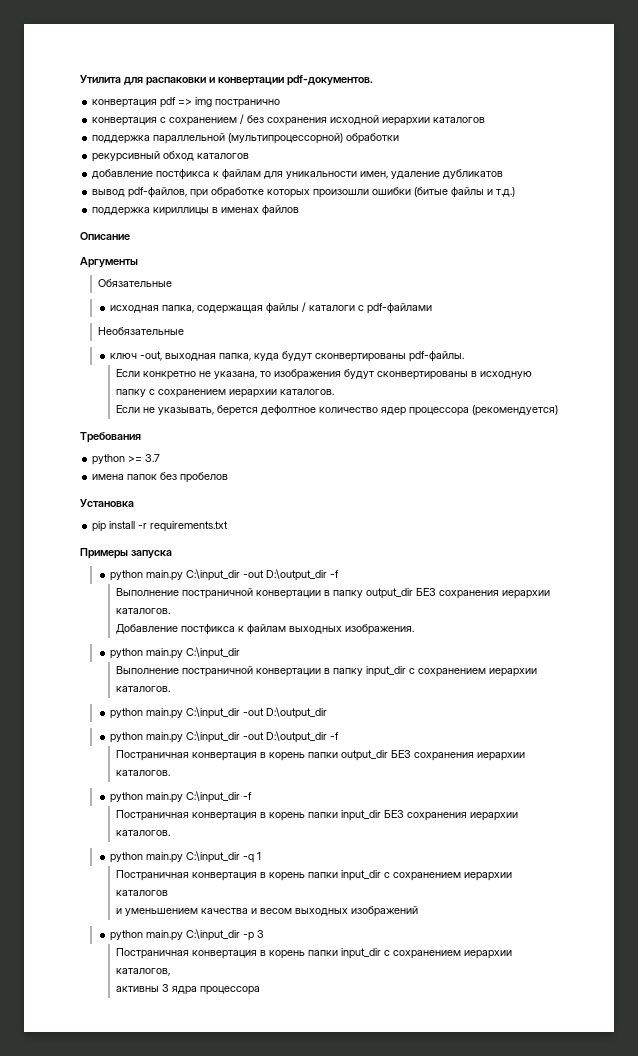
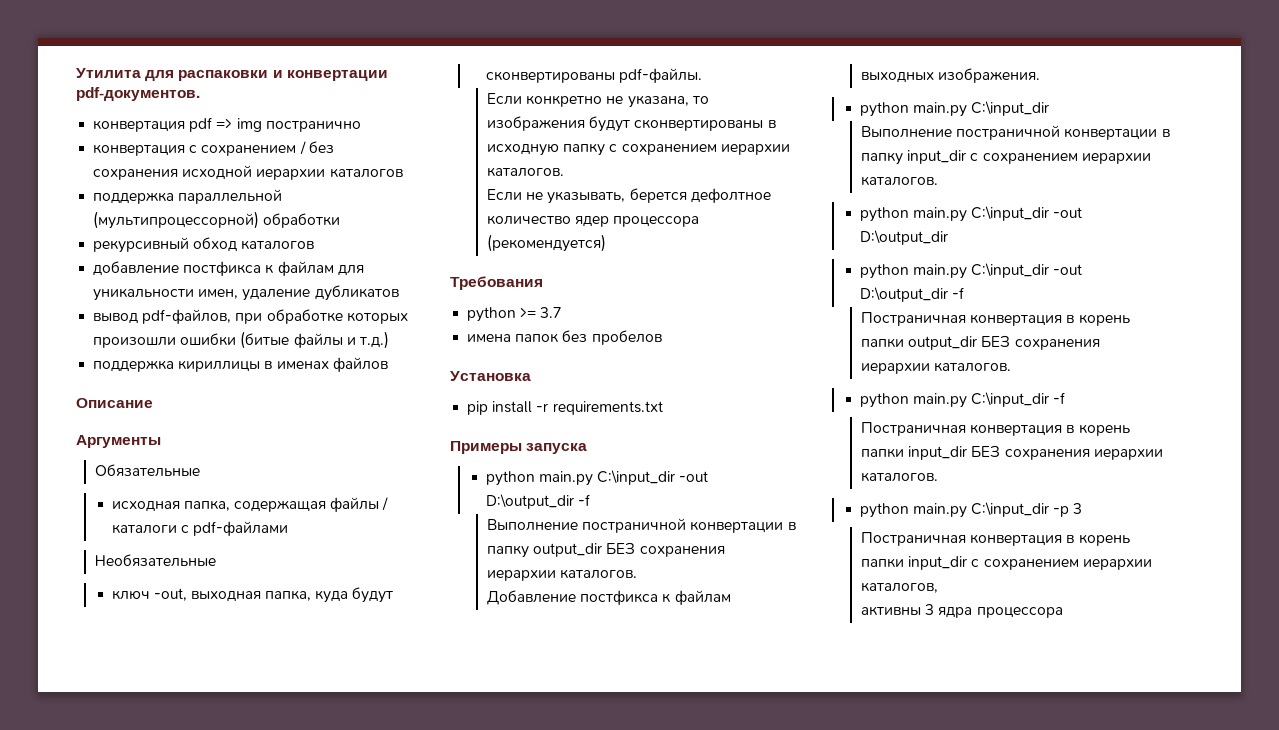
- python main.py C:\input_dir -q 1
- Постраничная конвертация в корень папки input_dir с сохранением иерархии каталогов
- и уменьшением качества и весом выходных изображений

